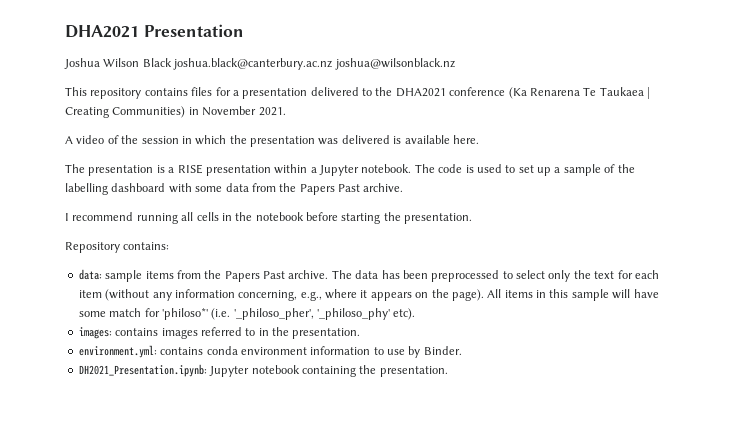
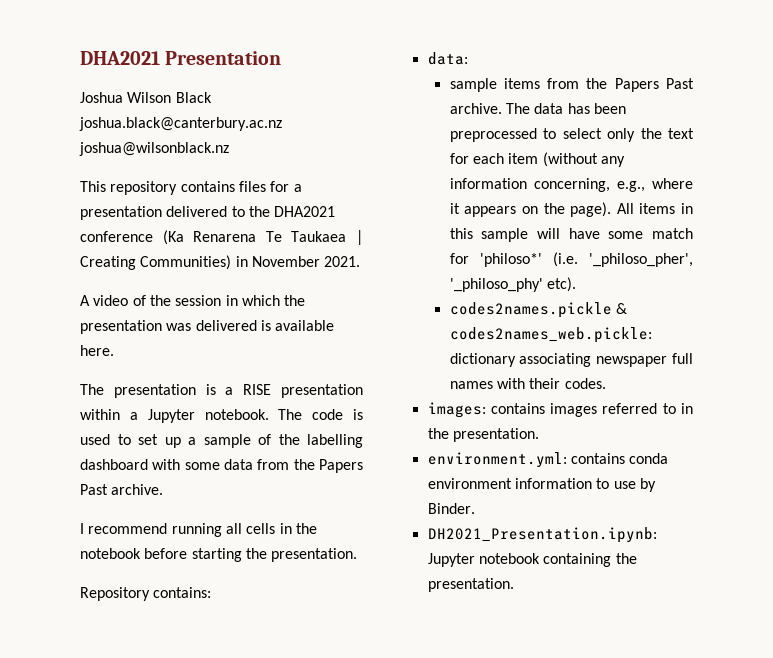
- data: sample items from the Papers Past archive.
+ data:
+ sample items from the Papers Past archive.
+ codes2names.pickle & codes2names_web.pickle: dictionary associating newspaper full names with their codes.

